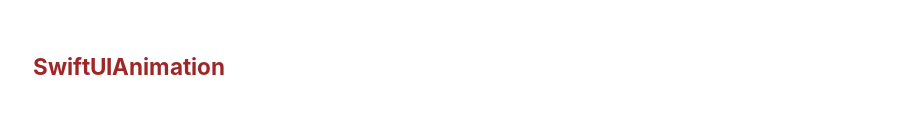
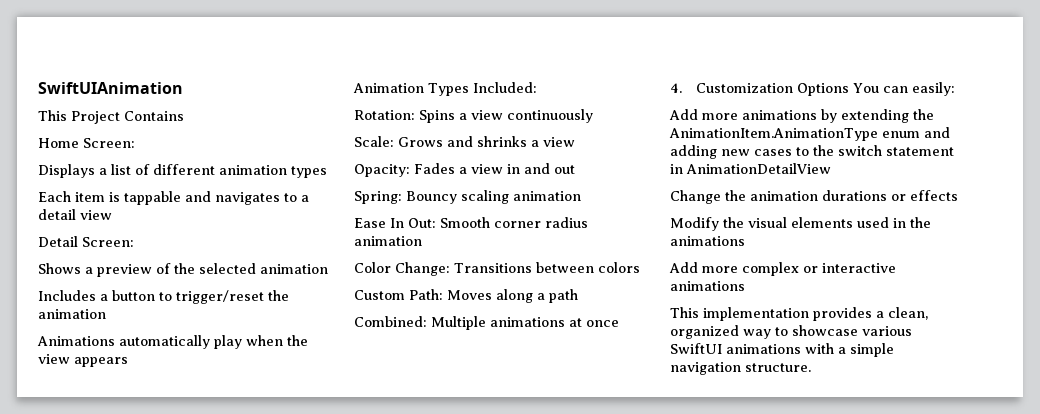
+ This Project Contains
+ Home Screen:
+ Displays a list of different animation types
+ Each item is tappable and navigates to a detail view
+ Detail Screen:
+ Shows a preview of the selected animation
+ Includes a button to trigger/reset the animation
+ Animations automatically play when the view appears
+ Animation Types Included:
+ Rotation: Spins a view continuously
+ Scale: Grows and shrinks a view
+ Opacity: Fades a view in and out
+ Spring: Bouncy scaling animation
+ Ease In Out: Smooth corner radius animation
+ Color Change: Transitions between colors
+ Custom Path: Moves along a path
+ Combined: Multiple animations at once
+ 4. Customization Options You can easily:
+ Add more animations by extending the AnimationItem.AnimationType enum and adding new cases to the switch statement in AnimationDetailView
+ Change the animation durations or effects
+ Modify the visual elements used in the animations
+ Add more complex or interactive animations
+ This implementation provides a clean, organized way to showcase various SwiftUI animations with a simple navigation structure.

